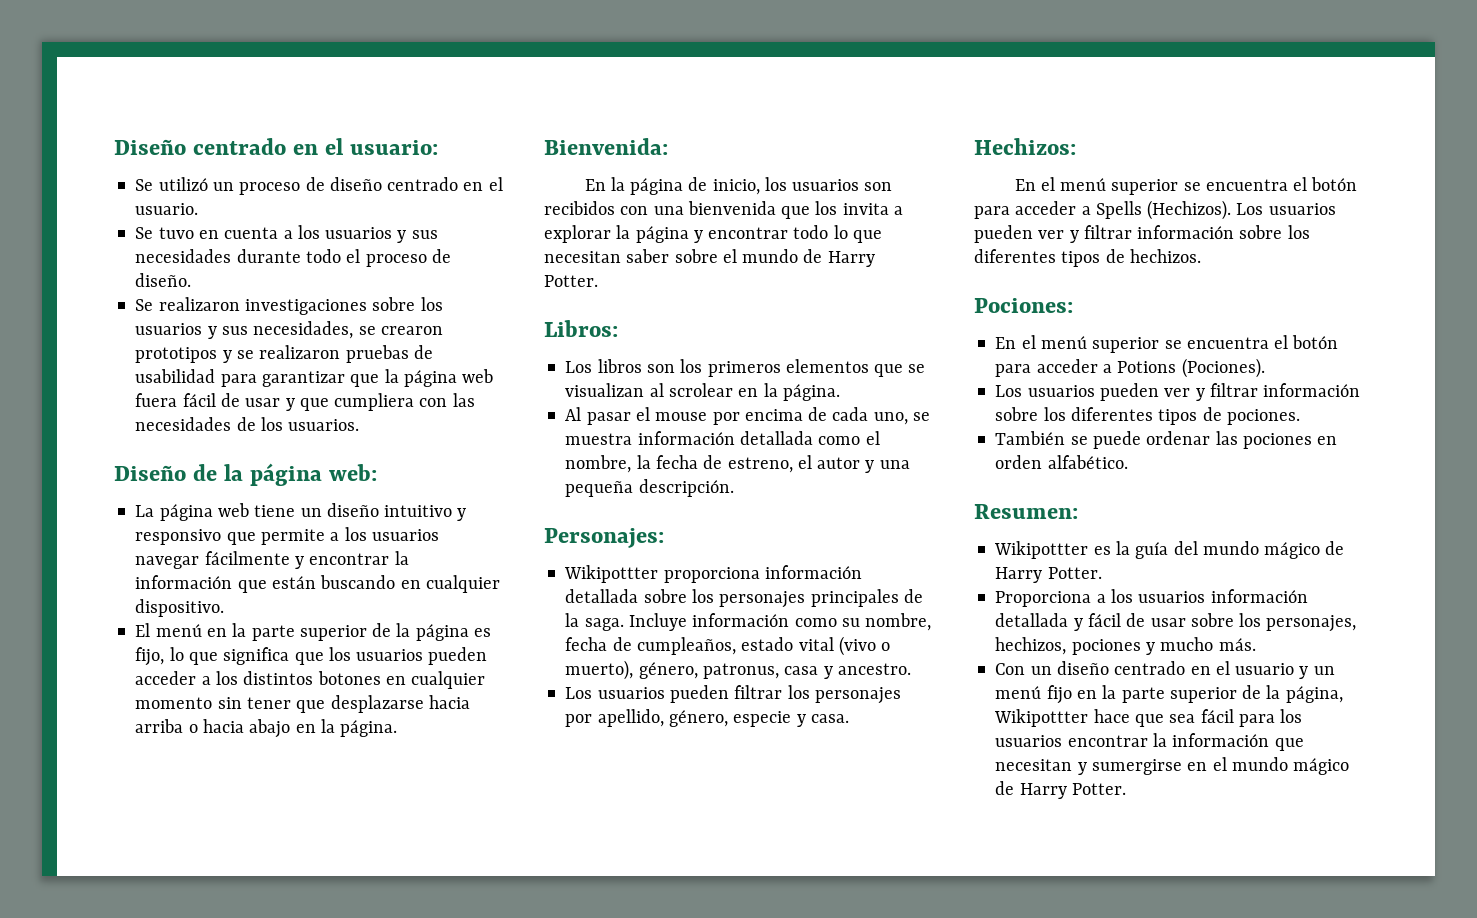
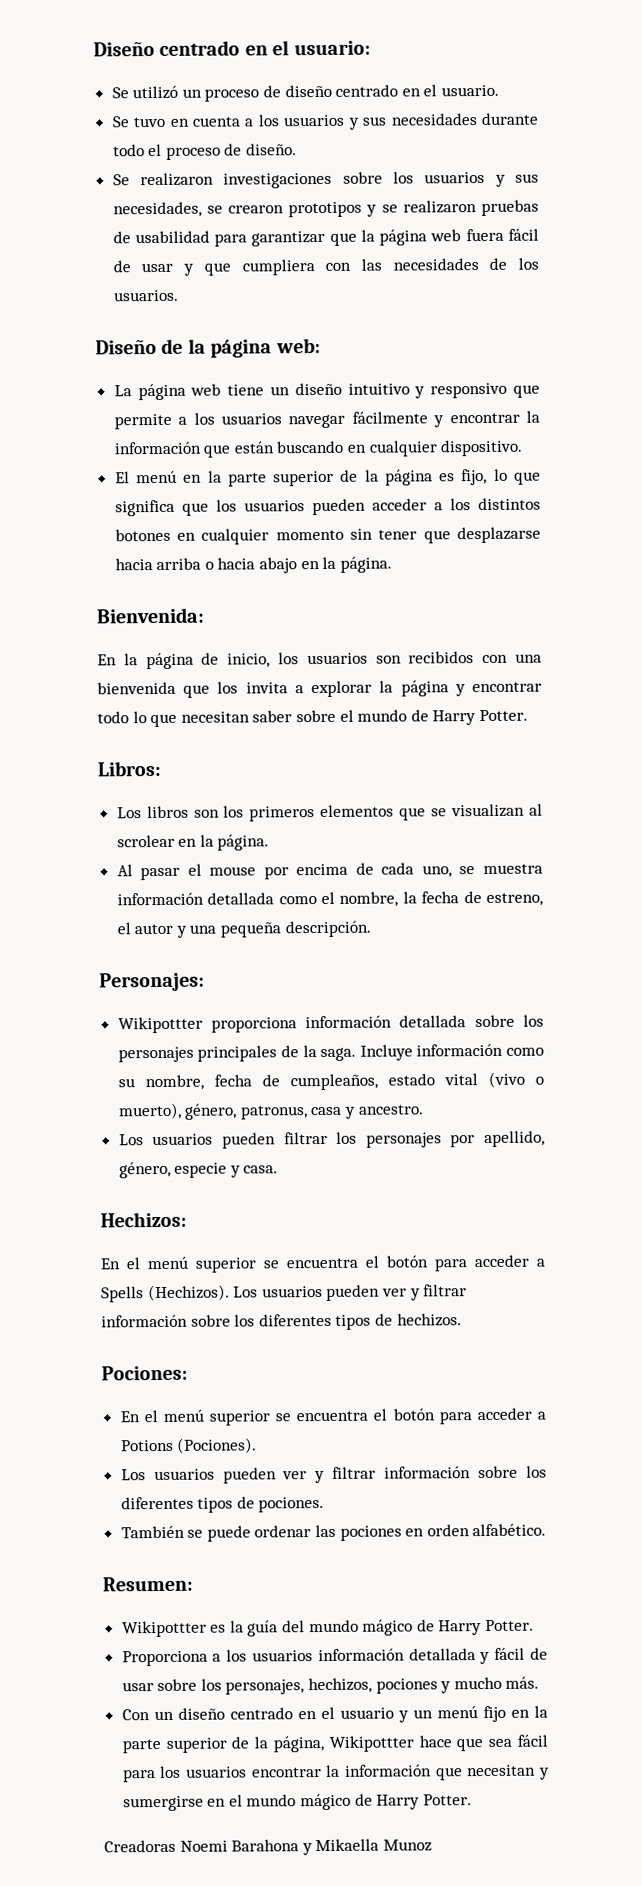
+ Creadoras Noemi Barahona y Mikaella Munoz

